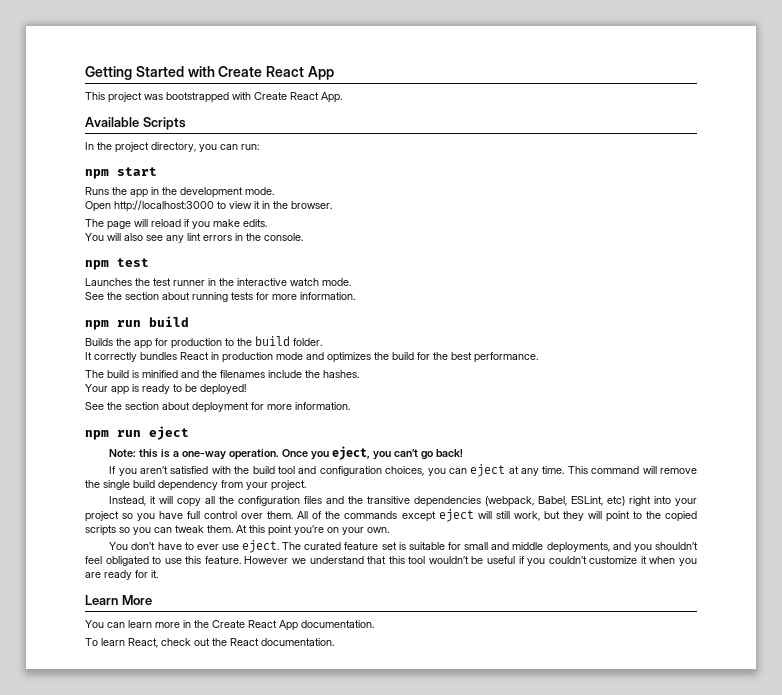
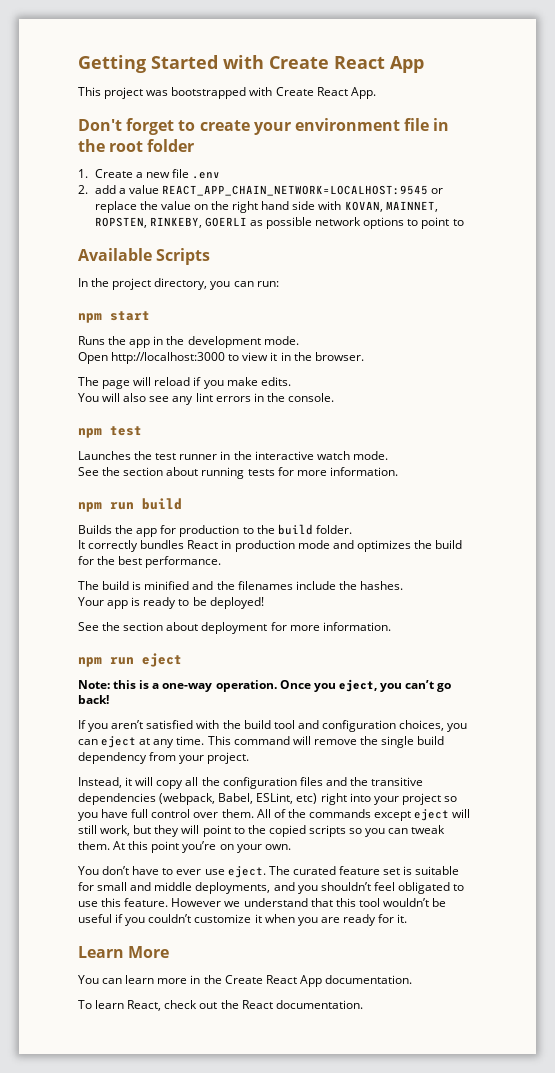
+ Don't forget to create your environment file in the root folder
+ 1. Create a new file .env
+ 2. add a value REACT_APP_CHAIN_NETWORK=LOCALHOST:9545 or replace the value on the right hand side with KOVAN, MAINNET, ROPSTEN, RINKEBY, GOERLI as possible network options to point to

